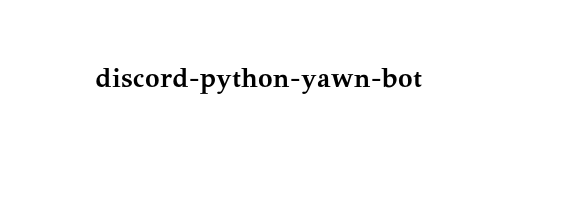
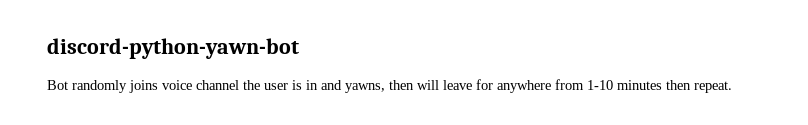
+ Bot randomly joins voice channel the user is in and yawns, then will leave for anywhere from 1-10 minutes then repeat.

